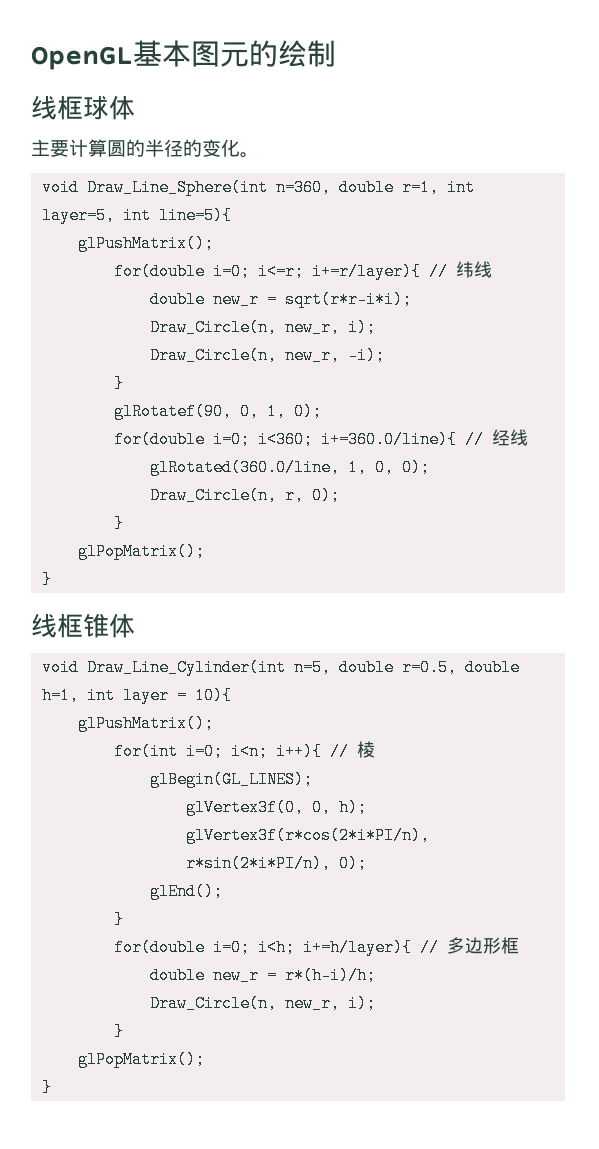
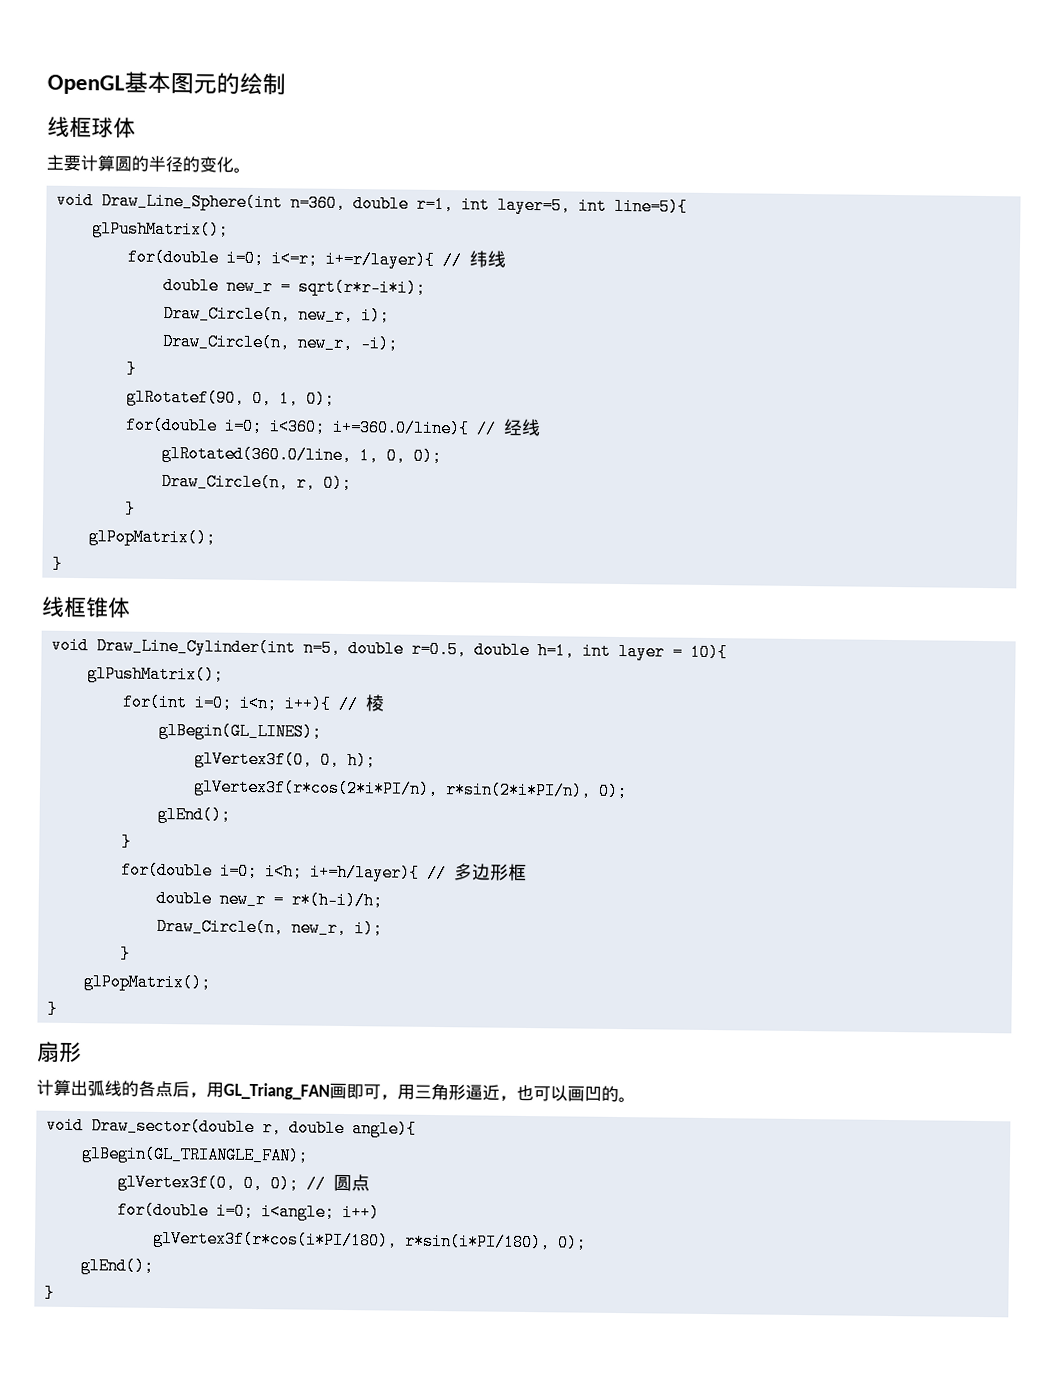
+ 扇形
+ 计算出弧线的各点后，用GL_Triang_FAN画即可，用三角形逼近，也可以画凹的。
+ void Draw_sector(double r, double angle){
+ glBegin(GL_TRIANGLE_FAN);
+ glVertex3f(0, 0, 0); // 圆点
+ for(double i=0; i<angle; i++)
+ glVertex3f(r*cos(i*PI/180), r*sin(i*PI/180), 0);
+ glEnd();
+ }

